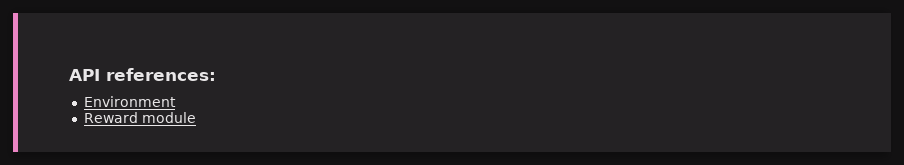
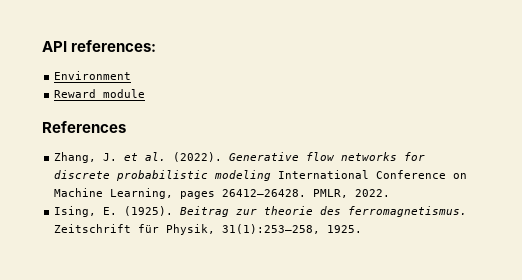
+ References
+ Zhang, J. et al. (2022). Generative flow networks for discrete probabilistic modeling International Conference on Machine Learning, pages 26412–26428. PMLR, 2022.
+ Ising, E. (1925). Beitrag zur theorie des ferromagnetismus. Zeitschrift für Physik, 31(1):253–258, 1925.

